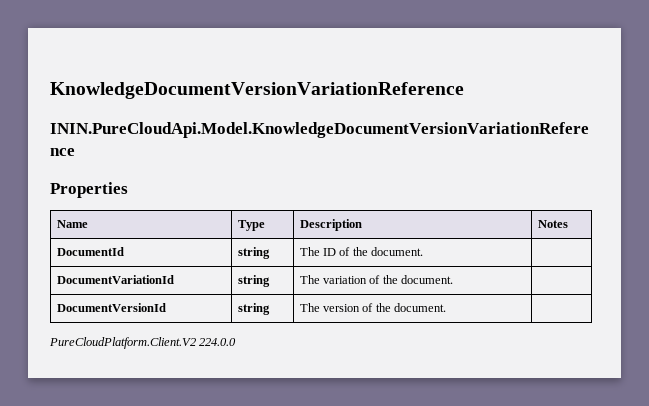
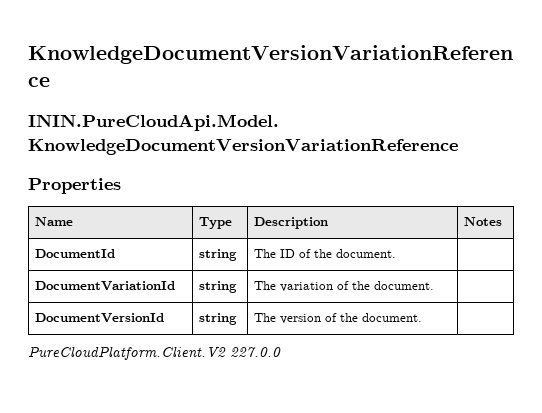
- PureCloudPlatform.Client.V2 224.0.0
+ PureCloudPlatform.Client.V2 227.0.0

